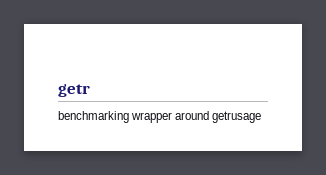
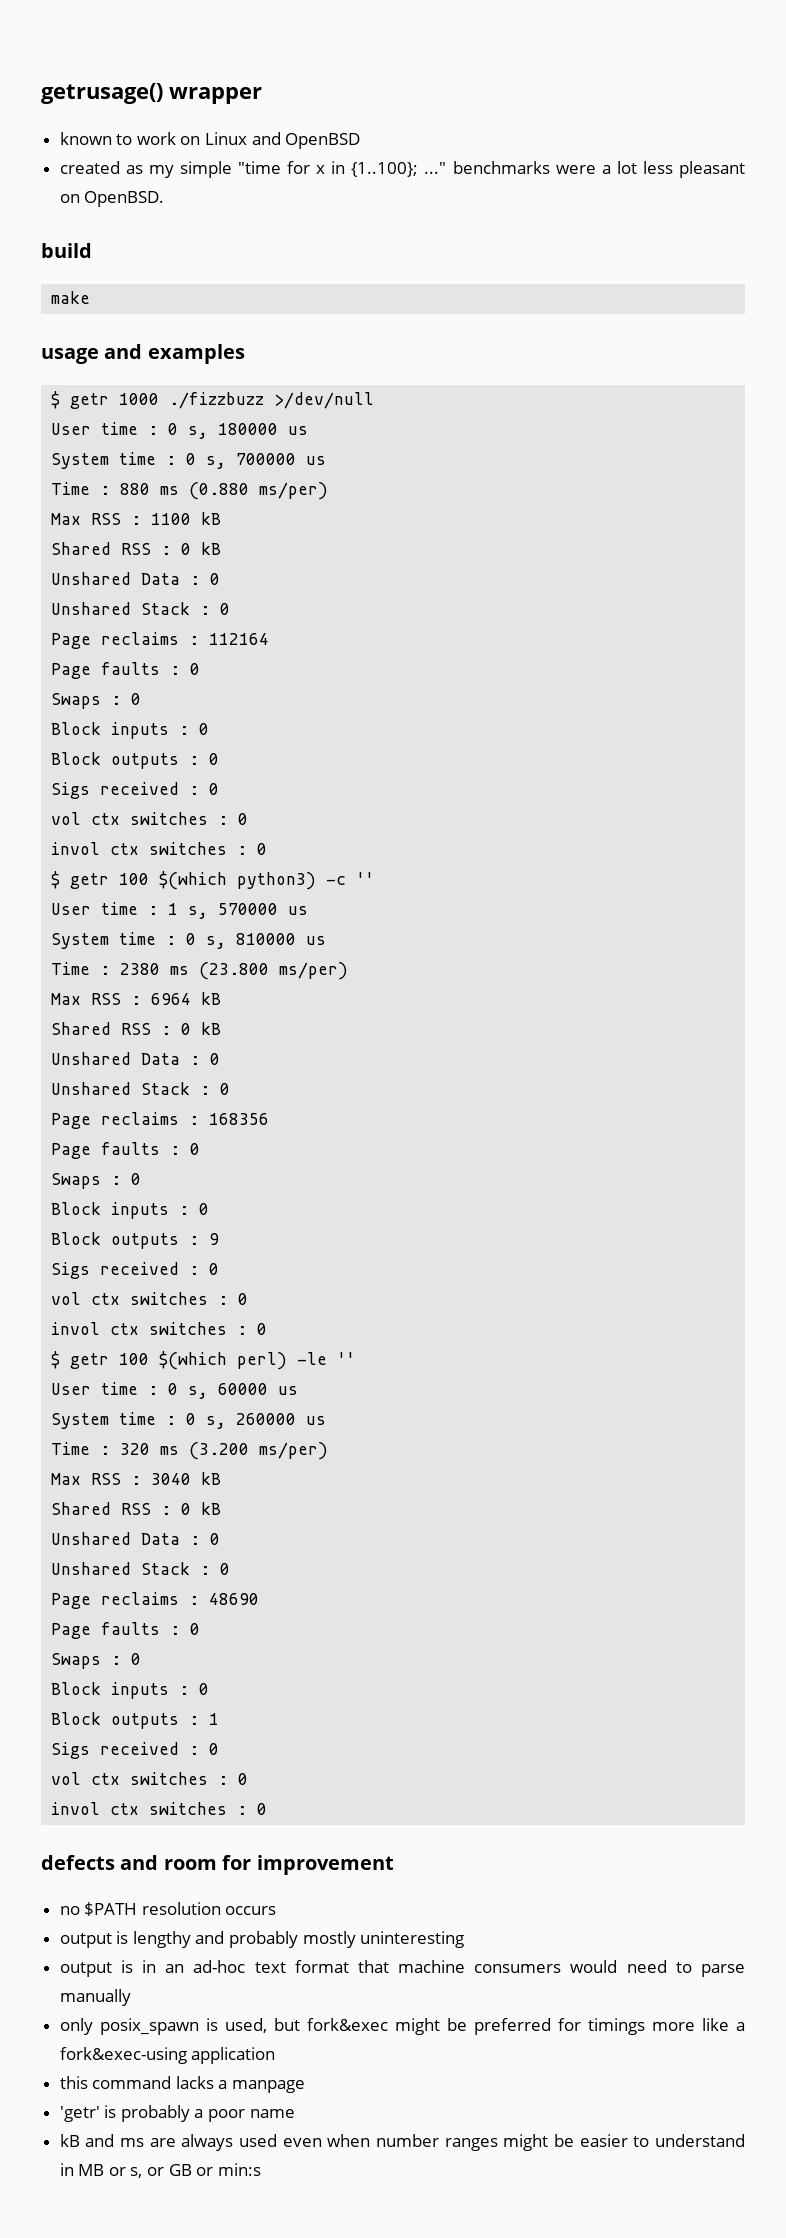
- getr
- benchmarking wrapper around getrusage
+ getrusage() wrapper
+ known to work on Linux and OpenBSD
+ created as my simple "time for x in {1..100}; ..." benchmarks were a lot less pleasant on OpenBSD.
+ build
+ make
+ usage and examples
+ $ getr 1000 ./fizzbuzz >/dev/null
+ User time : 0 s, 180000 us
+ System time : 0 s, 700000 us
+ Time : 880 ms (0.880 ms/per)
+ Max RSS : 1100 kB
+ Shared RSS : 0 kB
+ Unshared Data : 0
+ Unshared Stack : 0
+ Page reclaims : 112164
+ Page faults : 0
+ Swaps : 0
+ Block inputs : 0
+ Block outputs : 0
+ Sigs received : 0
+ vol ctx switches : 0
+ invol ctx switches : 0
+ $ getr 100 $(which python3) -c ''
+ User time : 1 s, 570000 us
+ System time : 0 s, 810000 us
+ Time : 2380 ms (23.800 ms/per)
+ Max RSS : 6964 kB
+ Shared RSS : 0 kB
+ Unshared Data : 0
+ Unshared Stack : 0
+ Page reclaims : 168356
+ Page faults : 0
+ Swaps : 0
+ Block inputs : 0
+ Block outputs : 9
+ Sigs received : 0
+ vol ctx switches : 0
+ invol ctx switches : 0
+ $ getr 100 $(which perl) -le ''
+ User time : 0 s, 60000 us
+ System time : 0 s, 260000 us
+ Time : 320 ms (3.200 ms/per)
+ Max RSS : 3040 kB
+ Shared RSS : 0 kB
+ Unshared Data : 0
+ Unshared Stack : 0
+ Page reclaims : 48690
+ Page faults : 0
+ Swaps : 0
+ Block inputs : 0
+ Block outputs : 1
+ Sigs received : 0
+ vol ctx switches : 0
+ invol ctx switches : 0
+ defects and room for improvement
+ no $PATH resolution occurs
+ output is lengthy and probably mostly uninteresting
+ output is in an ad-hoc text format that machine consumers would need to parse manually
+ only posix_spawn is used, but fork&exec might be preferred for timings more like a fork&exec-using application
+ this command lacks a manpage
+ 'getr' is probably a poor name
+ kB and ms are always used even when number ranges might be easier to understand in MB or s, or GB or min:s

